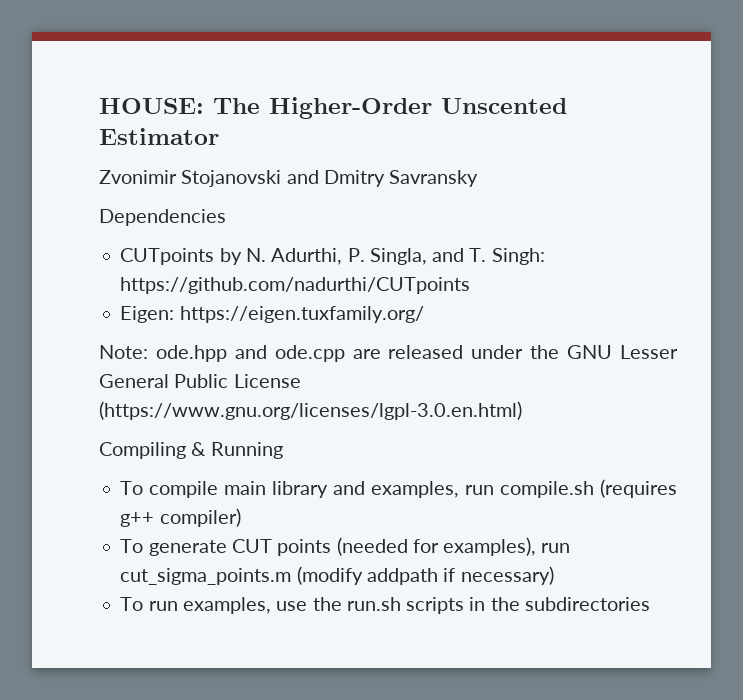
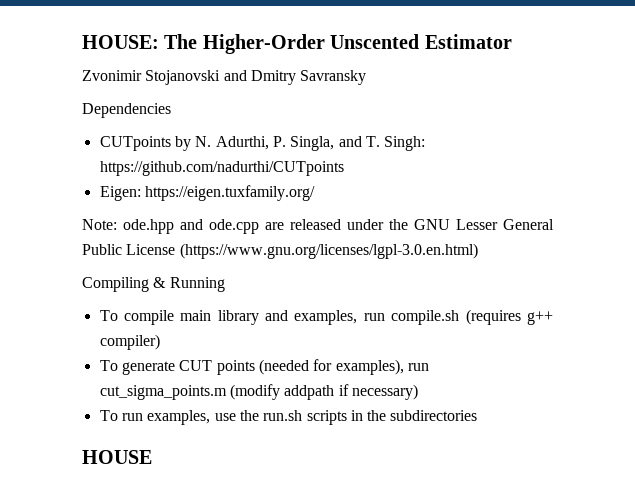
+ HOUSE

